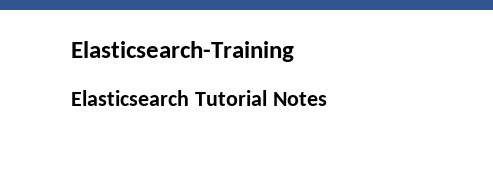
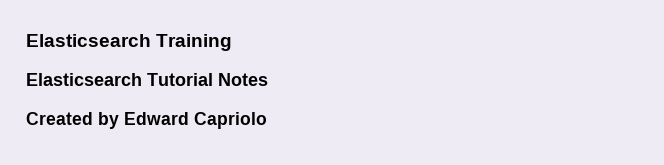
- Elasticsearch-Training
+ Elasticsearch Training
+ Created by Edward Capriolo

